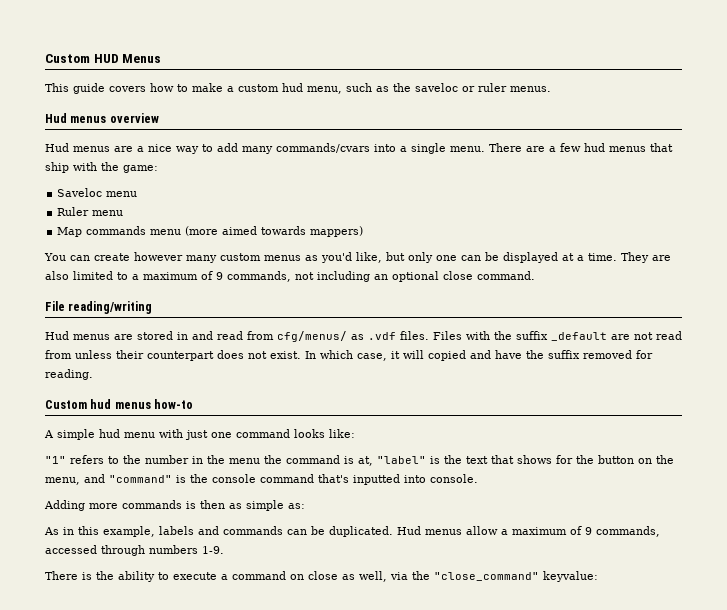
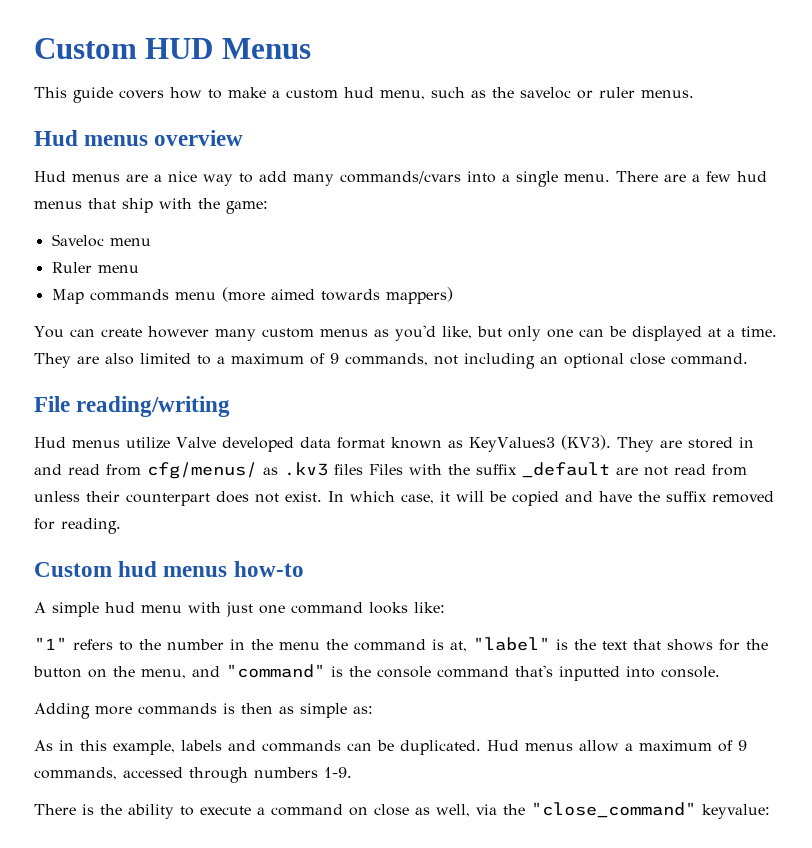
- Hud menus are stored in and read from cfg/menus/ as .vdf files. Files with the suffix _default are not read from unless their counterpart does not exist.
+ Hud menus utilize Valve developed data format known as KeyValues3 (KV3). They are stored in and read from cfg/menus/ as .kv3 files Files with the suffix _default are not read from unless their counterpart does not exist.
- In which case, it will copied and have the suffix removed for reading.
+ In which case, it will be copied and have the suffix removed for reading.

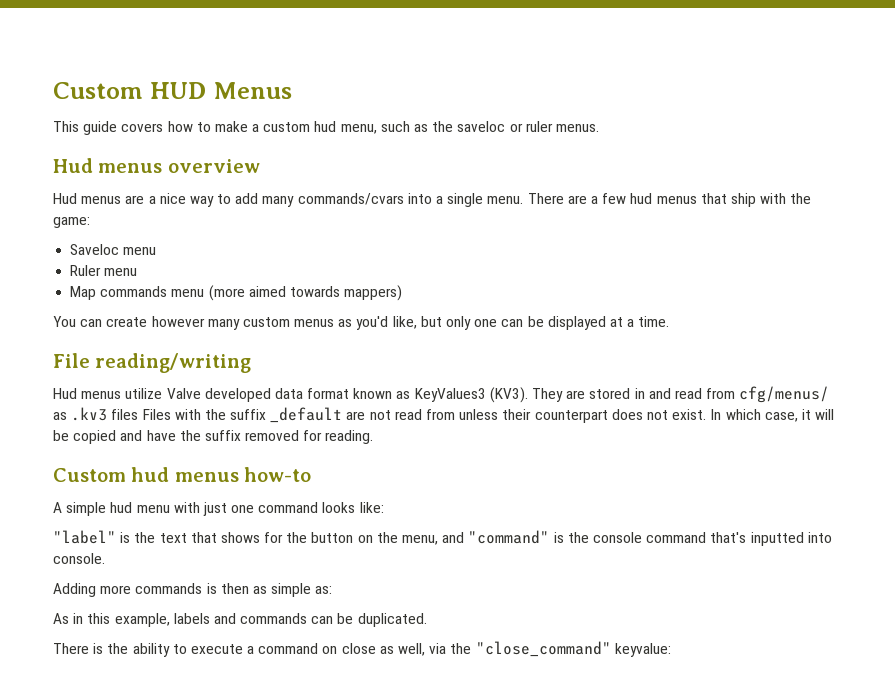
- They are also limited to a maximum of 9 commands, not including an optional close command.
- "1" refers to the number in the menu the command is at, "label" is the text that shows for the button on the menu, and "command" is the console command that's inputted into console.
+ "label" is the text that shows for the button on the menu, and "command" is the console command that's inputted into console.
- Hud menus allow a maximum of 9 commands, accessed through numbers 1-9.

